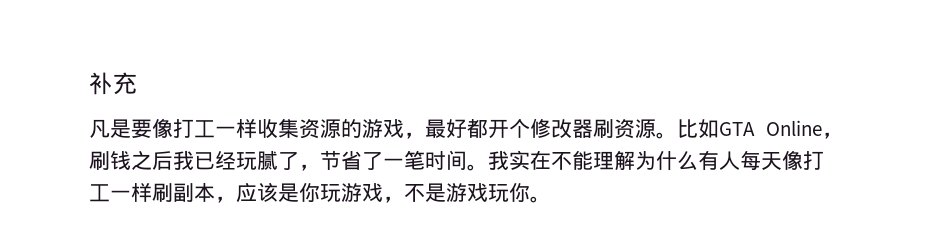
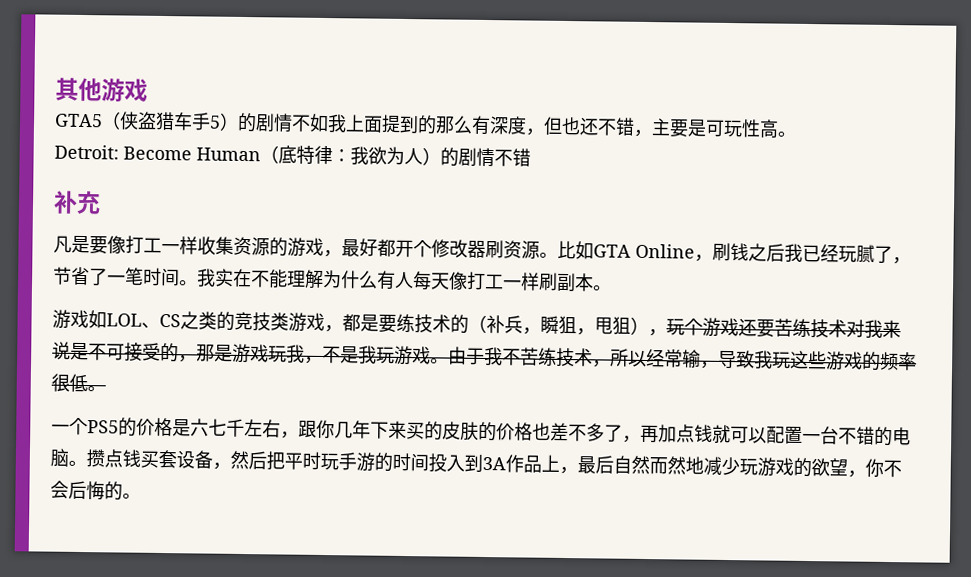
+ 其他游戏
+ GTA5（侠盗猎车手5）的剧情不如我上面提到的那么有深度，但也还不错，主要是可玩性高。
+ Detroit: Become Human（底特律：我欲为人）的剧情不错
- 我实在不能理解为什么有人每天像打工一样刷副本，应该是你玩游戏，不是游戏玩你。
+ 我实在不能理解为什么有人每天像打工一样刷副本。
+ 游戏如LOL、CS之类的竞技类游戏，都是要练技术的（补兵，瞬狙，甩狙），玩个游戏还要苦练技术对我来说是不可接受的，那是游戏玩我，不是我玩游戏。由于我不苦练技术，所以经常输，导致我玩这些游戏的频率很低。
+ 一个PS5的价格是六七千左右，跟你几年下来买的皮肤的价格也差不多了，再加点钱就可以配置一台不错的电脑。攒点钱买套设备，然后把平时玩手游的时间投入到3A作品上，最后自然而然地减少玩游戏的欲望，你不会后悔的。

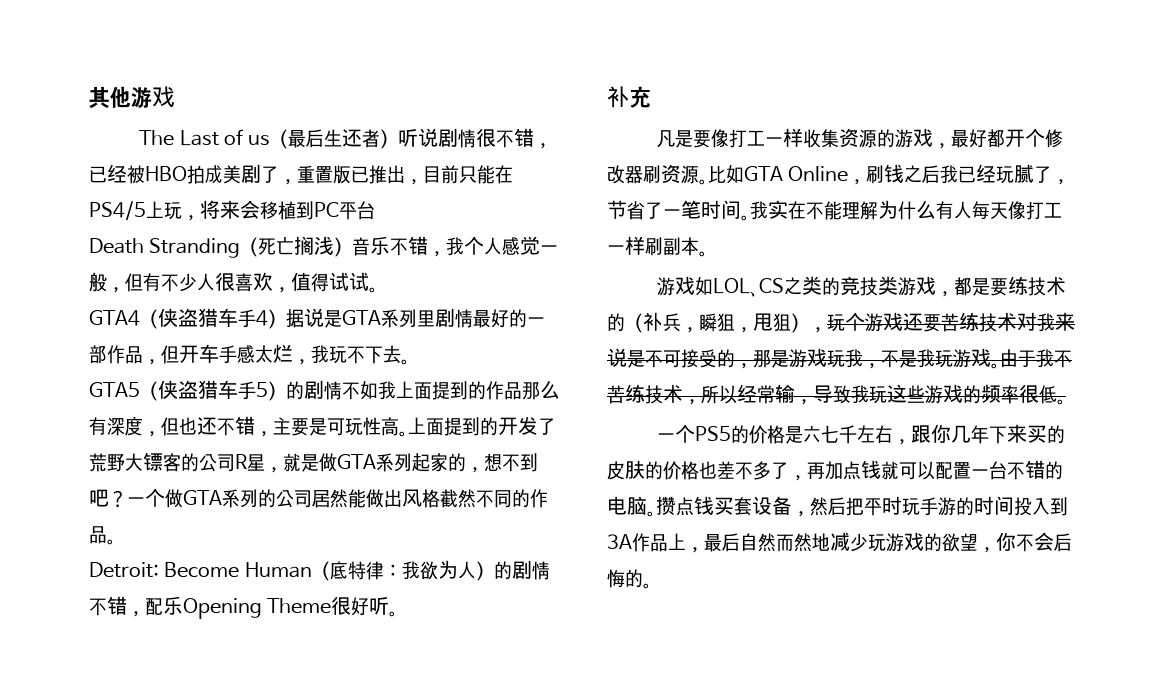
+ The Last of us（最后生还者）听说剧情很不错，已经被HBO拍成美剧了，重置版已推出，目前只能在PS4/5上玩，将来会移植到PC平台
+ Death Stranding（死亡搁浅）音乐不错，我个人感觉一般，但有不少人很喜欢，值得试试。
+ GTA4（侠盗猎车手4）据说是GTA系列里剧情最好的一部作品，但开车手感太烂，我玩不下去。
- GTA5（侠盗猎车手5）的剧情不如我上面提到的那么有深度，但也还不错，主要是可玩性高。
+ GTA5（侠盗猎车手5）的剧情不如我上面提到的作品那么有深度，但也还不错，主要是可玩性高。上面提到的开发了荒野大镖客的公司R星，就是做GTA系列起家的，想不到吧？一个做GTA系列的公司居然能做出风格截然不同的作品。
- Detroit: Become Human（底特律：我欲为人）的剧情不错
+ Detroit: Become Human（底特律：我欲为人）的剧情不错，配乐Opening Theme很好听。

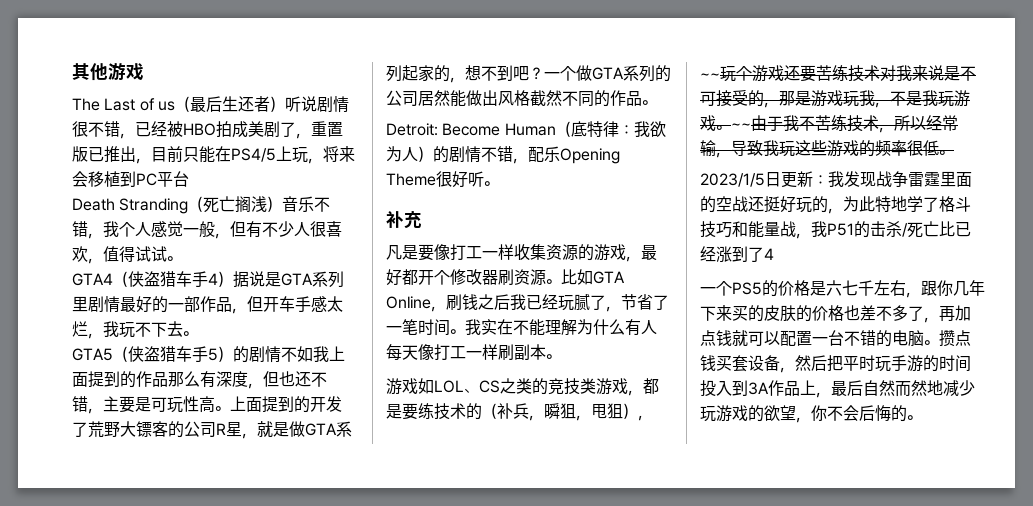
- 游戏如LOL、CS之类的竞技类游戏，都是要练技术的（补兵，瞬狙，甩狙），玩个游戏还要苦练技术对我来说是不可接受的，那是游戏玩我，不是我玩游戏。
+ 游戏如LOL、CS之类的竞技类游戏，都是要练技术的（补兵，瞬狙，甩狙），~~玩个游戏还要苦练技术对我来说是不可接受的，那是游戏玩我，不是我玩游戏。
- 由于我不苦练技术，所以经常输，导致我玩这些游戏的频率很低。
+ ~~由于我不苦练技术，所以经常输，导致我玩这些游戏的频率很低。
+ 2023/1/5日更新：我发现战争雷霆里面的空战还挺好玩的，为此特地学了格斗技巧和能量战，我P51的击杀/死亡比已经涨到了4

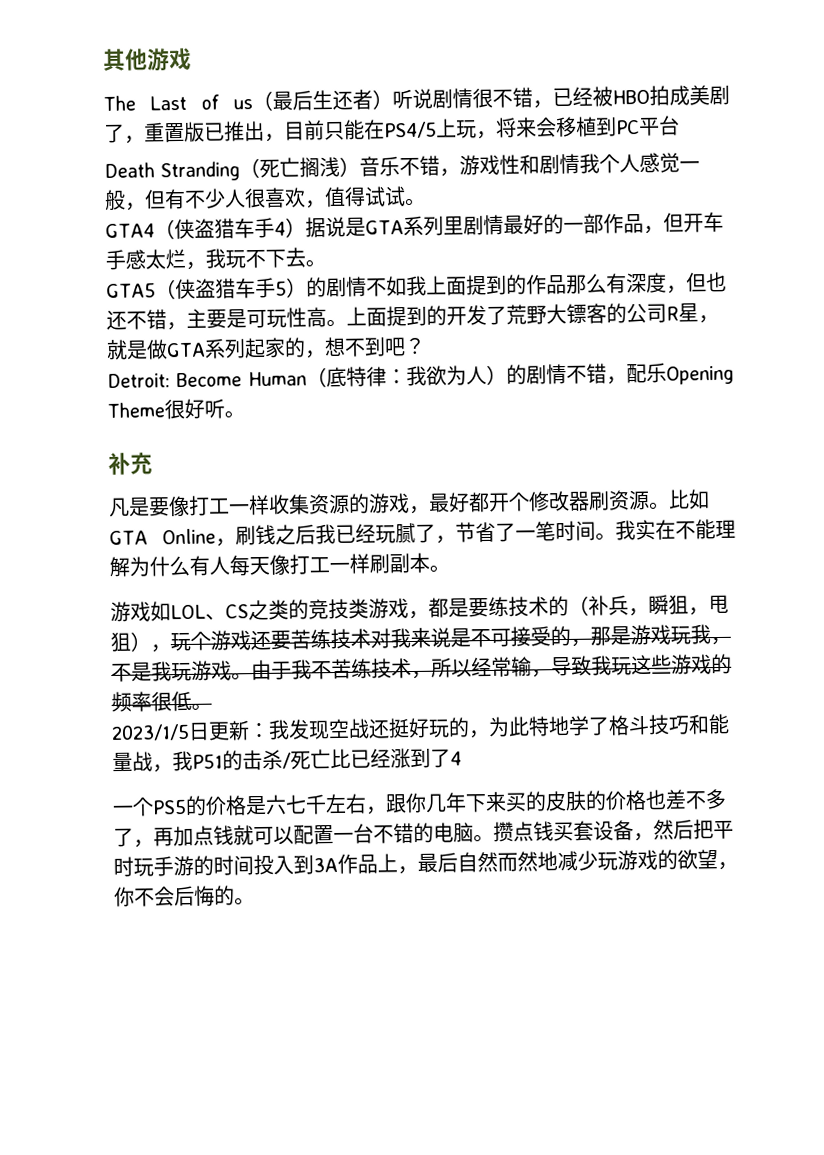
- Death Stranding（死亡搁浅）音乐不错，我个人感觉一般，但有不少人很喜欢，值得试试。
+ Death Stranding（死亡搁浅）音乐不错，游戏性和剧情我个人感觉一般，但有不少人很喜欢，值得试试。
- 一个做GTA系列的公司居然能做出风格截然不同的作品。
- 游戏如LOL、CS之类的竞技类游戏，都是要练技术的（补兵，瞬狙，甩狙），~~玩个游戏还要苦练技术对我来说是不可接受的，那是游戏玩我，不是我玩游戏。
+ 游戏如LOL、CS之类的竞技类游戏，都是要练技术的（补兵，瞬狙，甩狙），玩个游戏还要苦练技术对我来说是不可接受的，那是游戏玩我，不是我玩游戏。
- ~~由于我不苦练技术，所以经常输，导致我玩这些游戏的频率很低。
+ 由于我不苦练技术，所以经常输，导致我玩这些游戏的频率很低。
- 2023/1/5日更新：我发现战争雷霆里面的空战还挺好玩的，为此特地学了格斗技巧和能量战，我P51的击杀/死亡比已经涨到了4
+ 2023/1/5日更新：我发现空战还挺好玩的，为此特地学了格斗技巧和能量战，我P51的击杀/死亡比已经涨到了4

